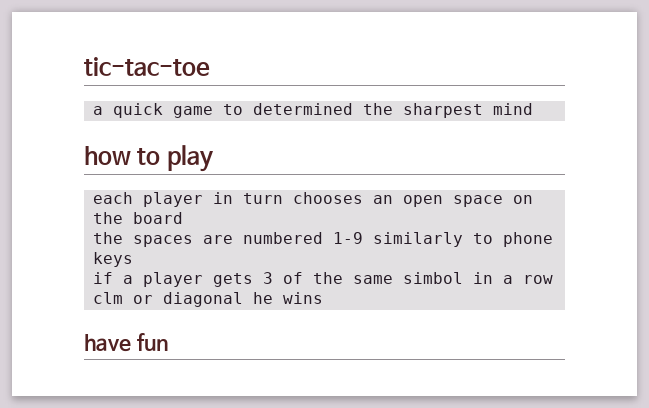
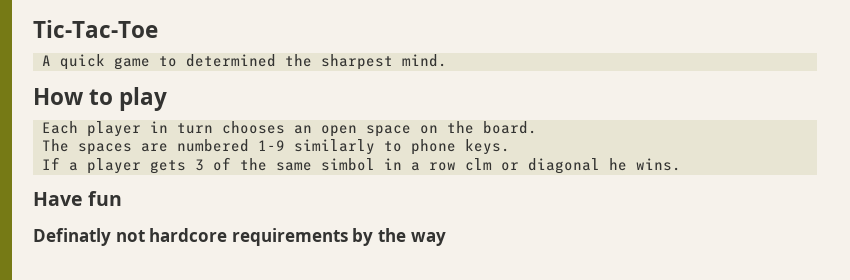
- tic-tac-toe
- a quick game to determined the sharpest mind
- how to play
+ Tic-Tac-Toe
+ A quick game to determined the sharpest mind.
+ How to play
- each player in turn chooses an open space on the board
- the spaces are numbered 1-9 similarly to phone keys
- if a player gets 3 of the same simbol in a row clm or diagonal he wins
- have fun
+ Each player in turn chooses an open space on the board.
+ The spaces are numbered 1-9 similarly to phone keys.
+ If a player gets 3 of the same simbol in a row clm or diagonal he wins.
+ Have fun
+ Definatly not hardcore requirements by the way

